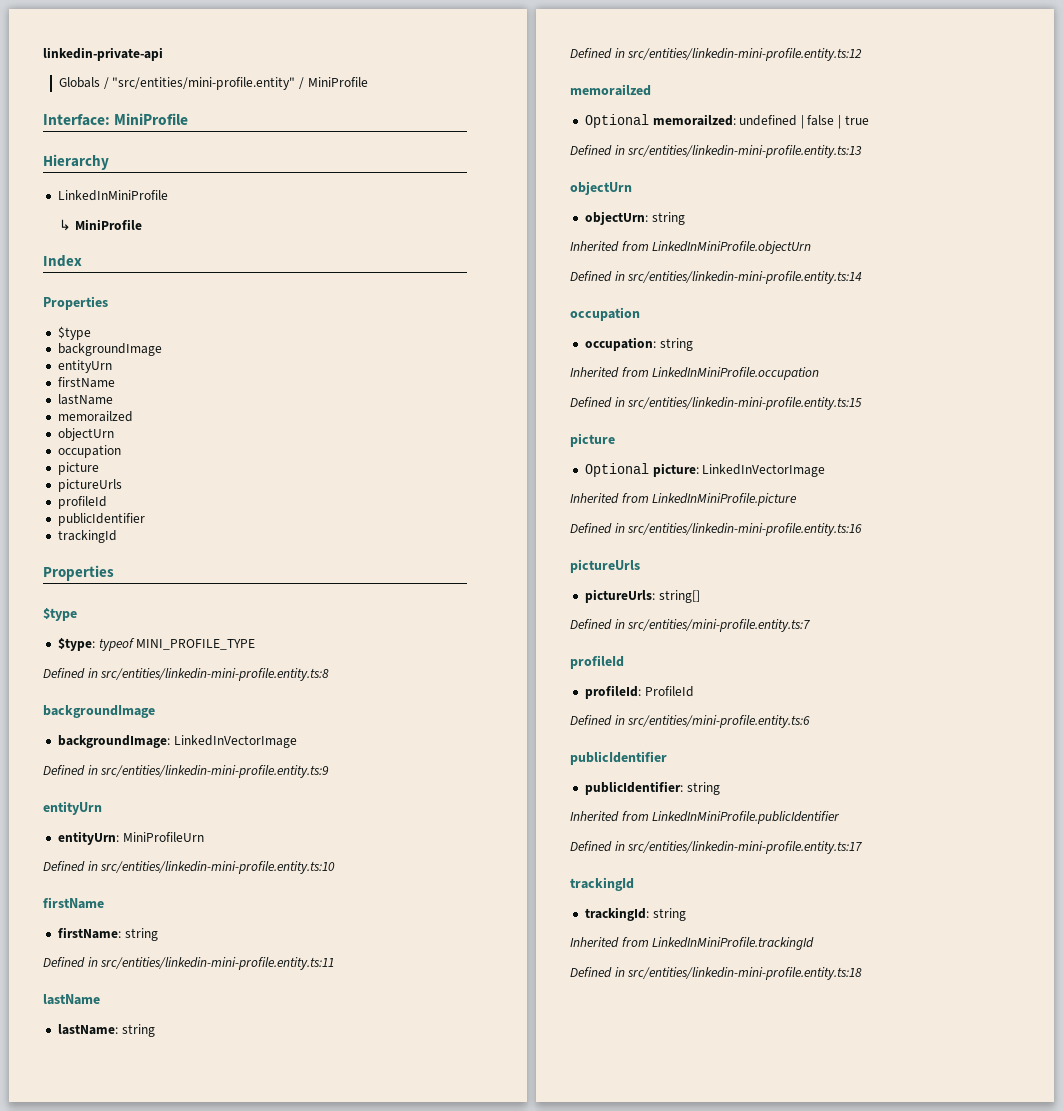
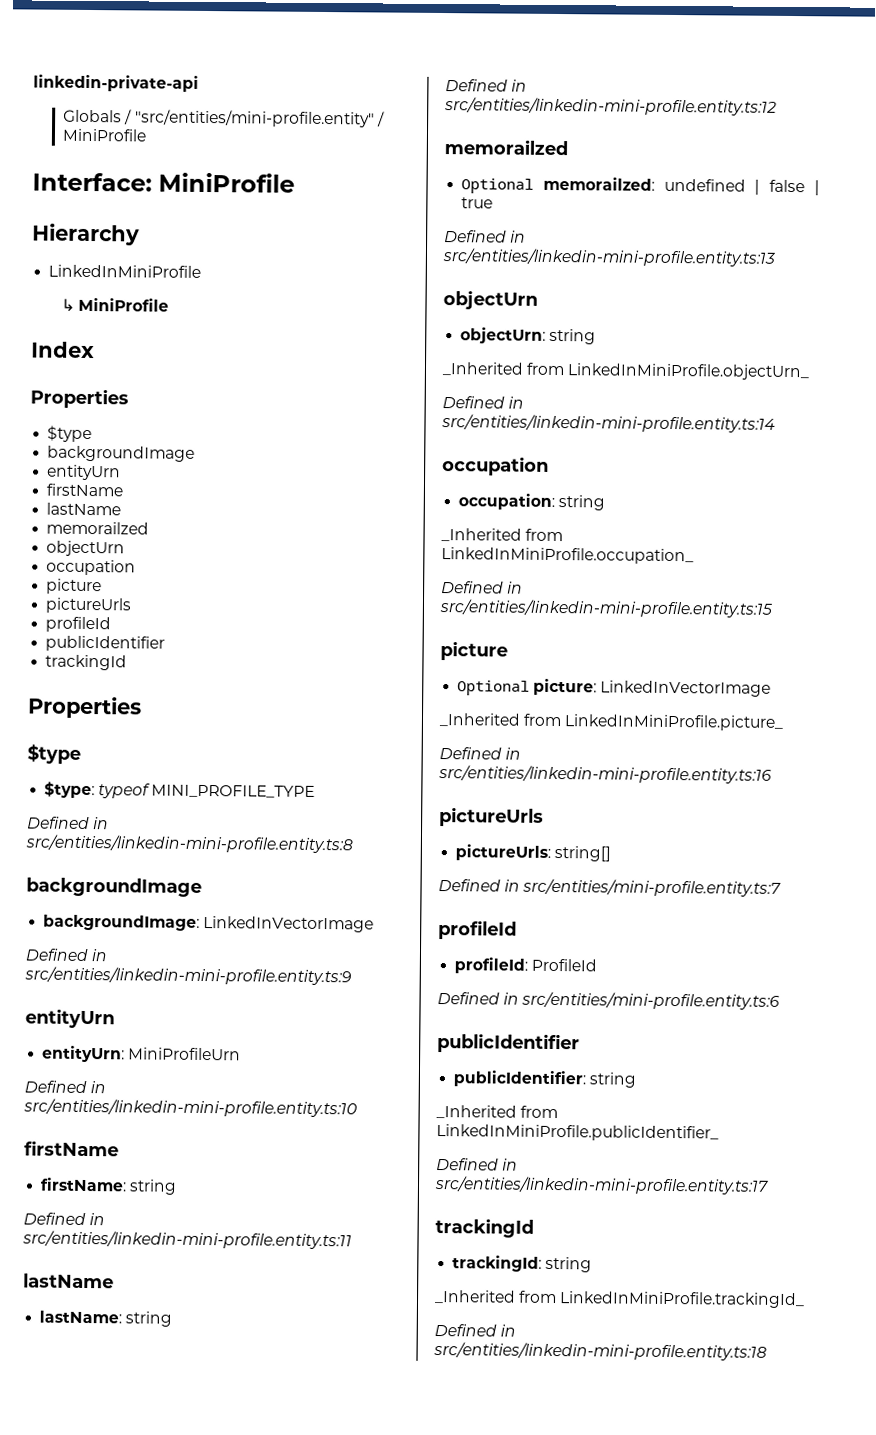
- Inherited from LinkedInMiniProfile.objectUrn
+ _Inherited from LinkedInMiniProfile.objectUrn_
- Inherited from LinkedInMiniProfile.occupation
+ _Inherited from LinkedInMiniProfile.occupation_
- Inherited from LinkedInMiniProfile.picture
+ _Inherited from LinkedInMiniProfile.picture_
- Inherited from LinkedInMiniProfile.publicIdentifier
+ _Inherited from LinkedInMiniProfile.publicIdentifier_
- Inherited from LinkedInMiniProfile.trackingId
+ _Inherited from LinkedInMiniProfile.trackingId_

